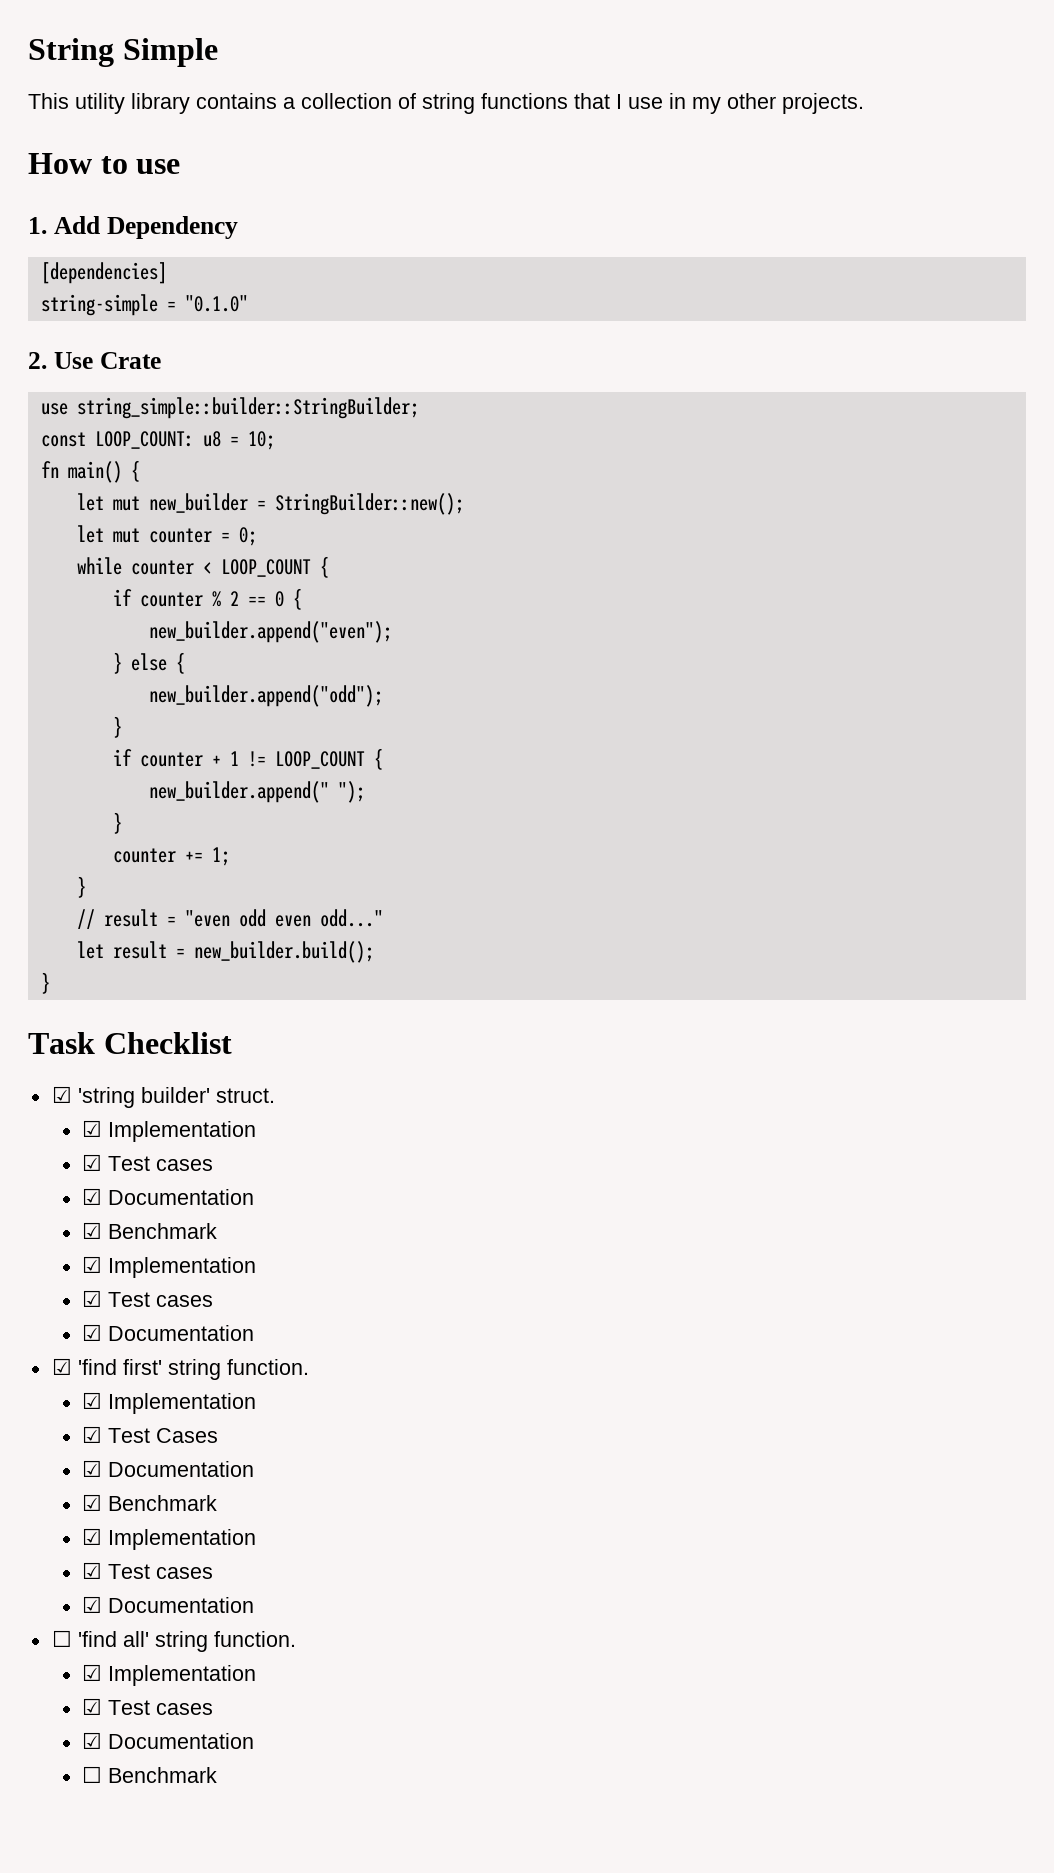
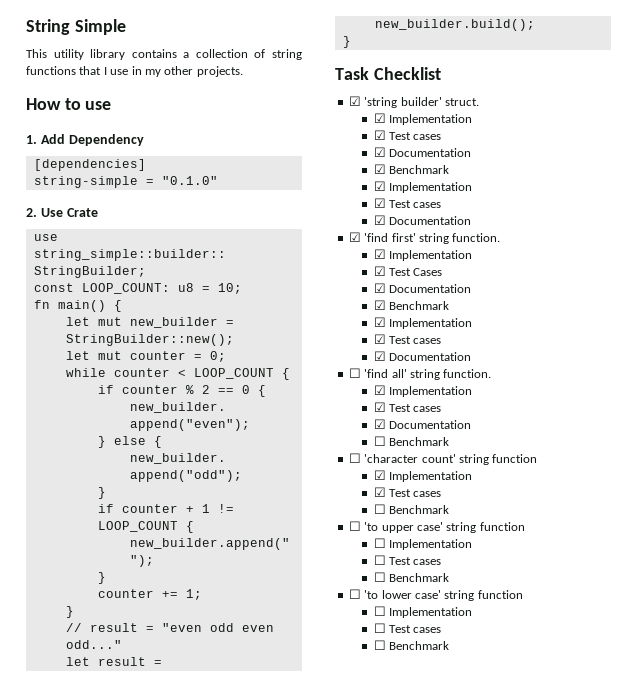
+ ☐ 'character count' string function
+ ☑ Implementation
+ ☑ Test cases
+ ☐ Benchmark
+ ☐ 'to upper case' string function
+ ☐ Implementation
+ ☐ Test cases
+ ☐ Benchmark
+ ☐ 'to lower case' string function
+ ☐ Implementation
+ ☐ Test cases
+ ☐ Benchmark

